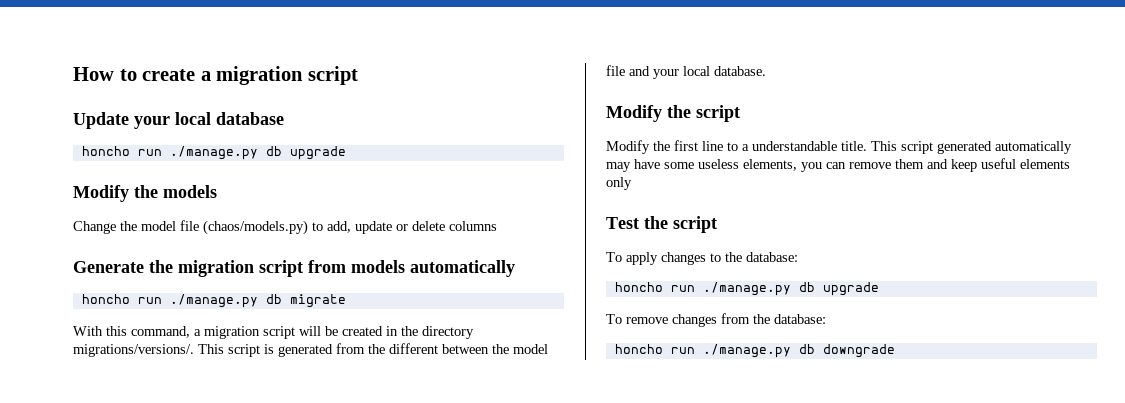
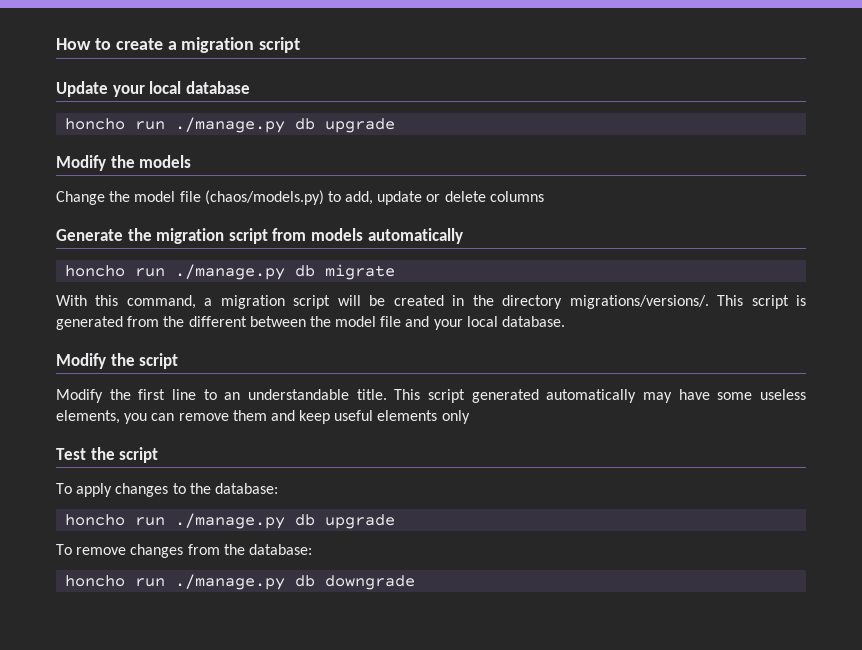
- Modify the first line to a understandable title.
+ Modify the first line to an understandable title.

